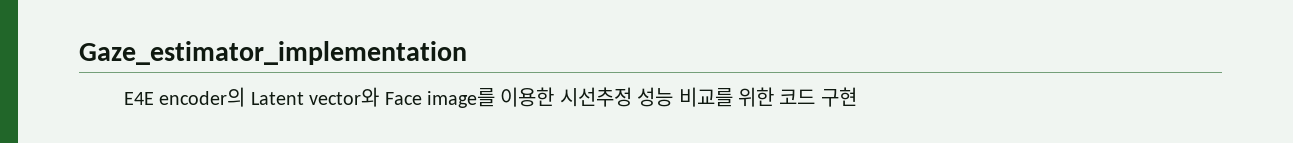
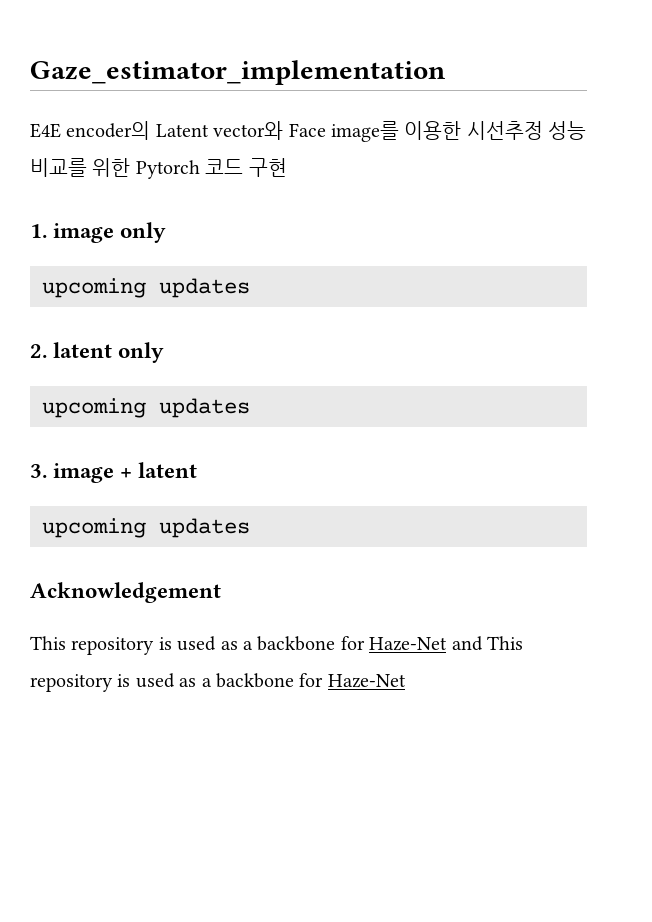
- E4E encoder의 Latent vector와 Face image를 이용한 시선추정 성능 비교를 위한 코드 구현
+ E4E encoder의 Latent vector와 Face image를 이용한 시선추정 성능 비교를 위한 Pytorch 코드 구현
+ 1. image only
+ upcoming updates
+ 2. latent only
+ upcoming updates
+ 3. image + latent
+ upcoming updates
+ Acknowledgement
+ This repository is used as a backbone for Haze-Net and This repository is used as a backbone for Haze-Net

